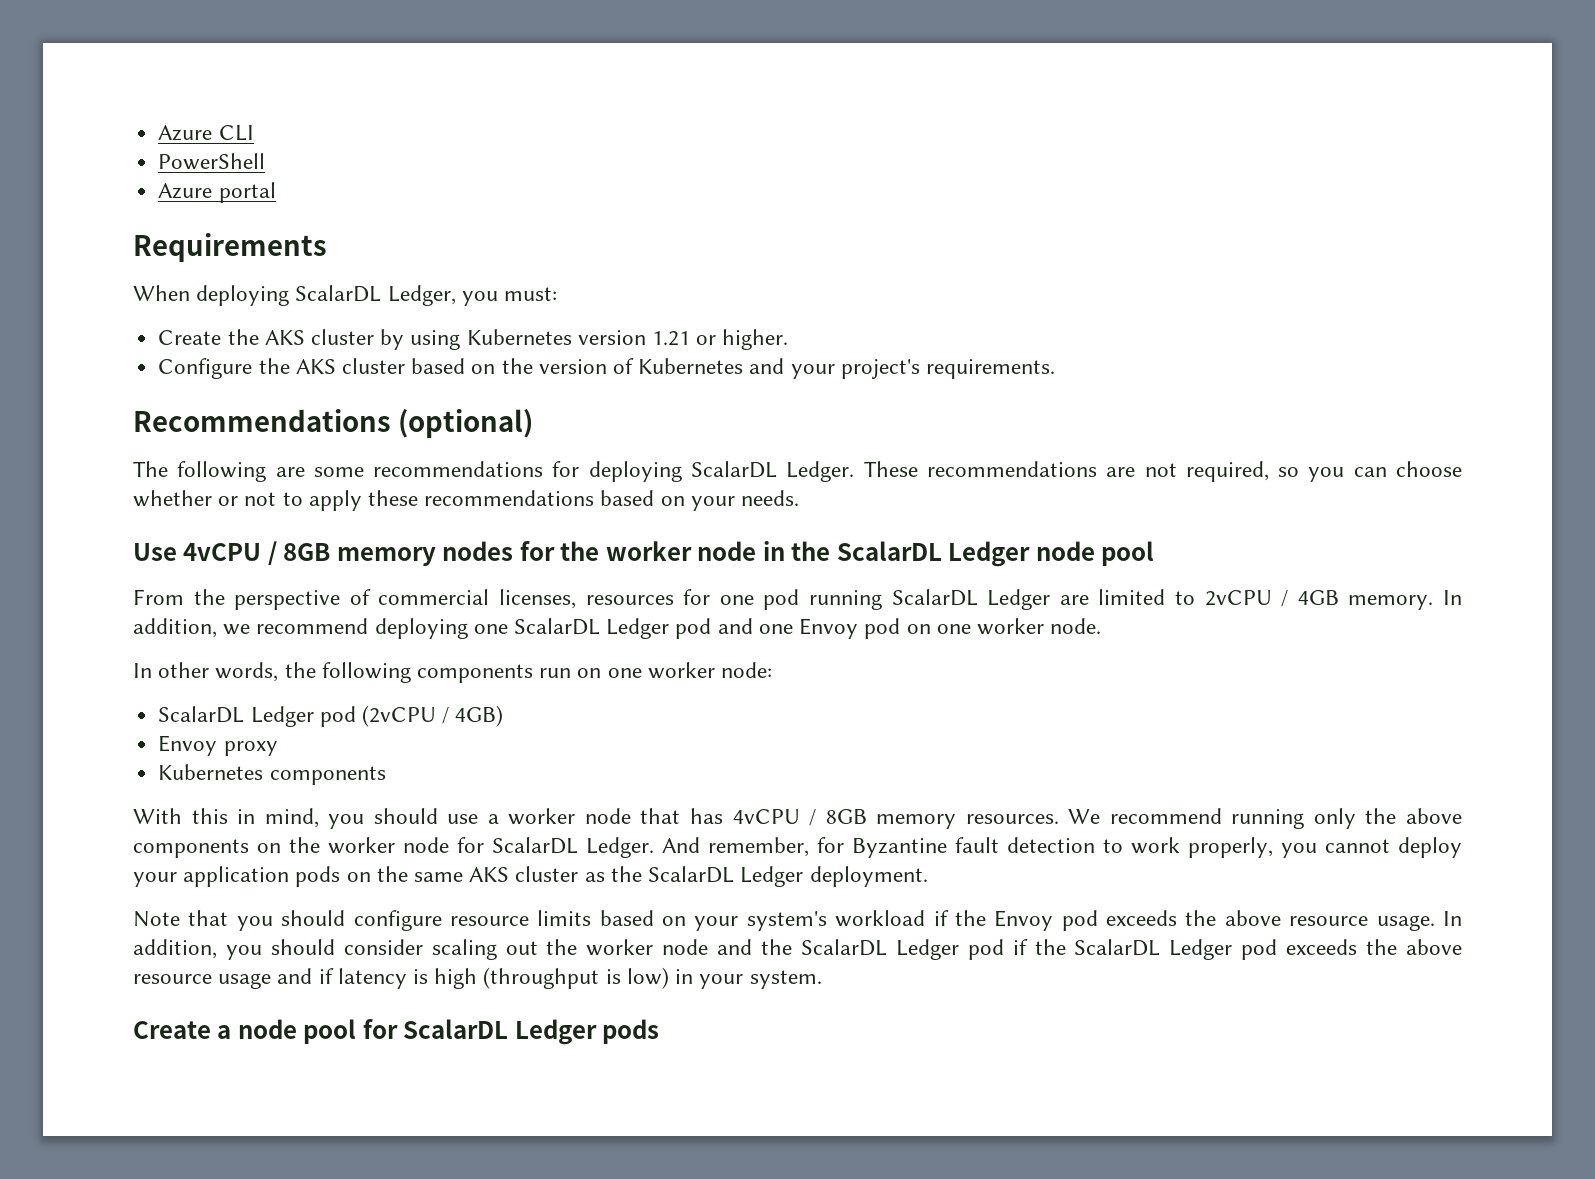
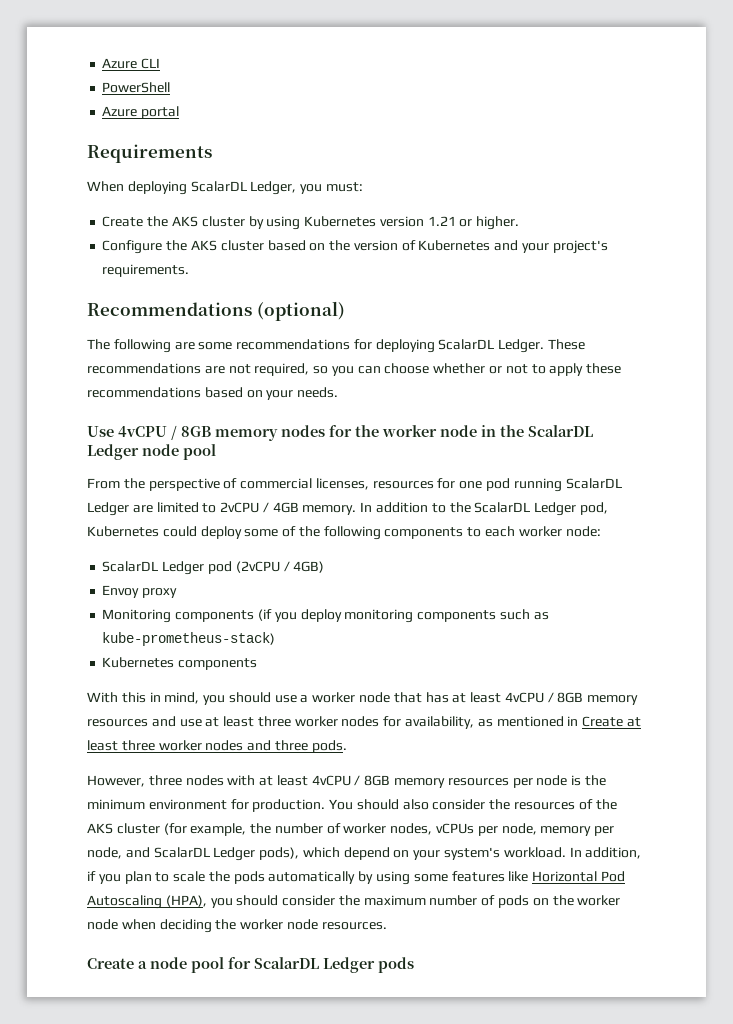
- In addition, we recommend deploying one ScalarDL Ledger pod and one Envoy pod on one worker node.
- In other words, the following components run on one worker node:
+ In addition to the ScalarDL Ledger pod, Kubernetes could deploy some of the following components to each worker node:
+ Monitoring components (if you deploy monitoring components such as kube-prometheus-stack)
- With this in mind, you should use a worker node that has 4vCPU / 8GB memory resources. We recommend running only the above components on the worker node for ScalarDL Ledger. And remember, for Byzantine fault detection to work properly, you cannot deploy your application pods on the same AKS cluster as the ScalarDL Ledger deployment.
- Note that you should configure resource limits based on your system's workload if the Envoy pod exceeds the above resource usage. In addition, you should consider scaling out the worker node and the ScalarDL Ledger pod if the ScalarDL Ledger pod exceeds the above resource usage and if latency is high (throughput is low) in your system.
+ With this in mind, you should use a worker node that has at least 4vCPU / 8GB memory resources and use at least three worker nodes for availability, as mentioned in Create at least three worker nodes and three pods.
+ However, three nodes with at least 4vCPU / 8GB memory resources per node is the minimum environment for production. You should also consider the resources of the AKS cluster (for example, the number of worker nodes, vCPUs per node, memory per node, and ScalarDL Ledger pods), which depend on your system's workload. In addition, if you plan to scale the pods automatically by using some features like Horizontal Pod Autoscaling (HPA), you should consider the maximum number of pods on the worker node when deciding the worker node resources.

